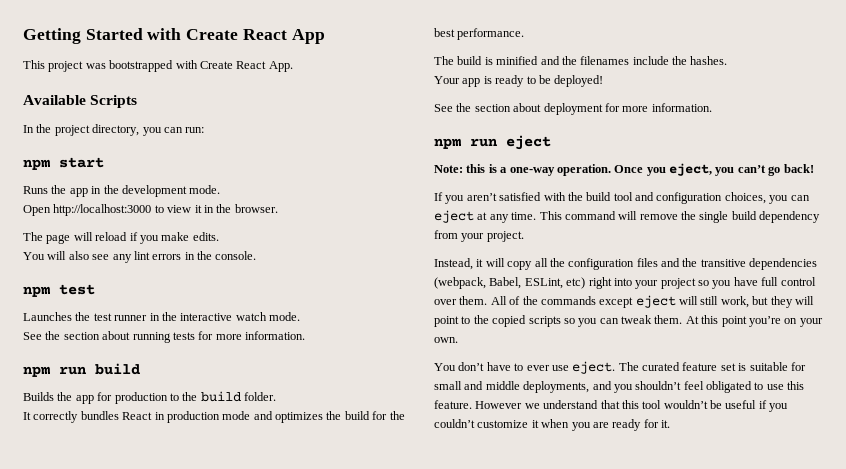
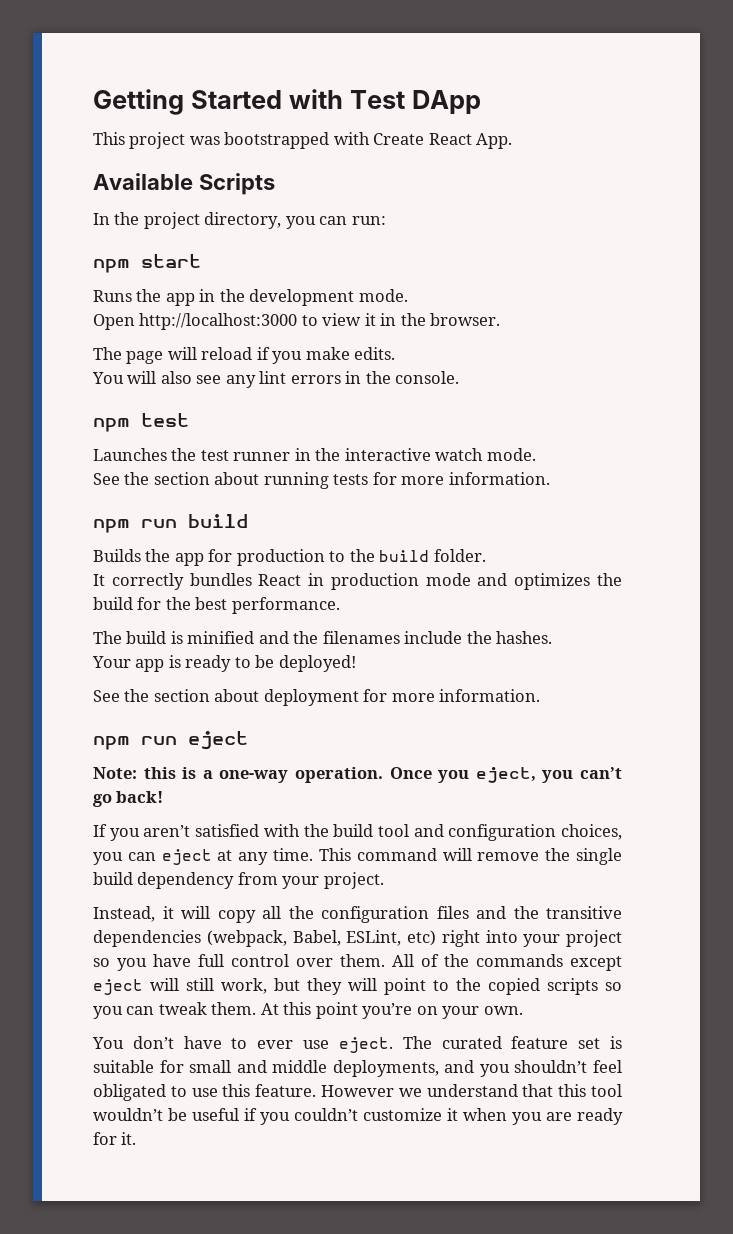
- Getting Started with Create React App
+ Getting Started with Test DApp

